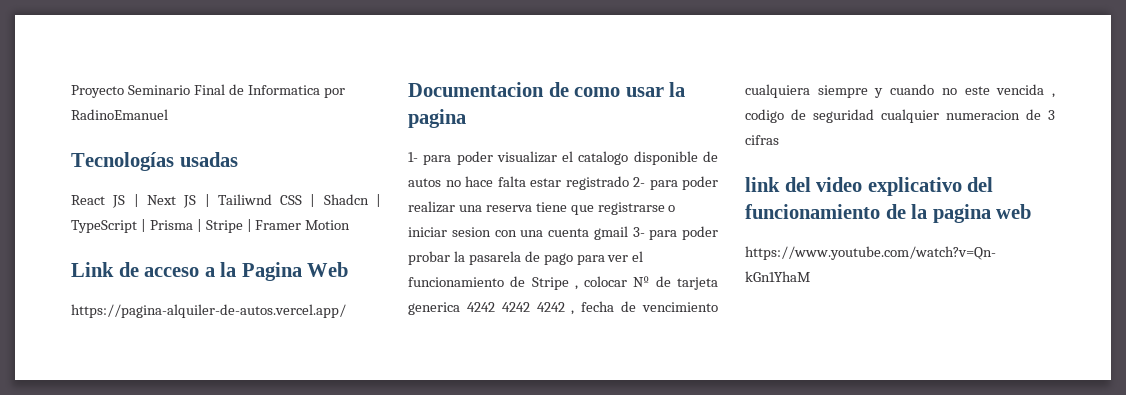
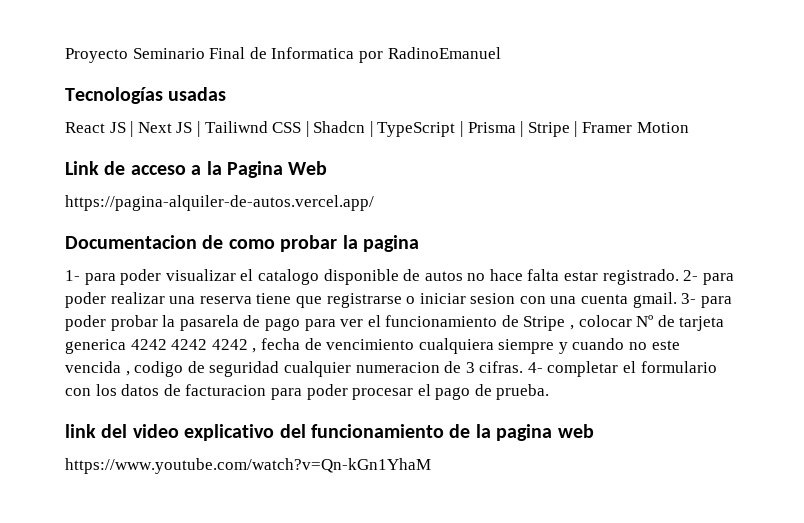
- Documentacion de como usar la pagina
+ Documentacion de como probar la pagina
- 1- para poder visualizar el catalogo disponible de autos no hace falta estar registrado 2- para poder realizar una reserva tiene que registrarse o iniciar sesion con una cuenta gmail 3- para poder probar la pasarela de pago para ver el funcionamiento de Stripe , colocar Nº de tarjeta generica 4242 4242 4242 , fecha de vencimiento cualquiera siempre y cuando no este vencida , codigo de seguridad cualquier numeracion de 3 cifras
+ 1- para poder visualizar el catalogo disponible de autos no hace falta estar registrado. 2- para poder realizar una reserva tiene que registrarse o iniciar sesion con una cuenta gmail. 3- para poder probar la pasarela de pago para ver el funcionamiento de Stripe , colocar Nº de tarjeta generica 4242 4242 4242 , fecha de vencimiento cualquiera siempre y cuando no este vencida , codigo de seguridad cualquier numeracion de 3 cifras. 4- completar el formulario con los datos de facturacion para poder procesar el pago de prueba.

